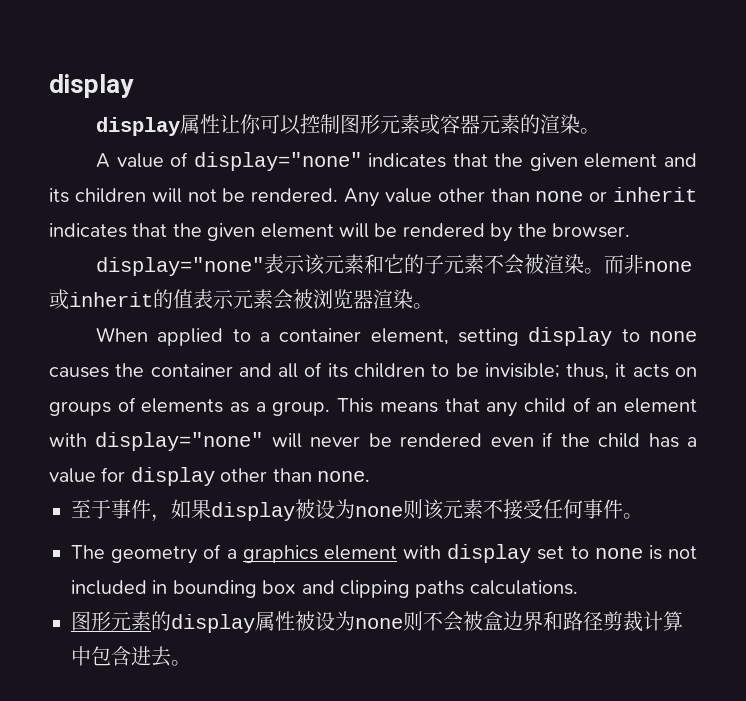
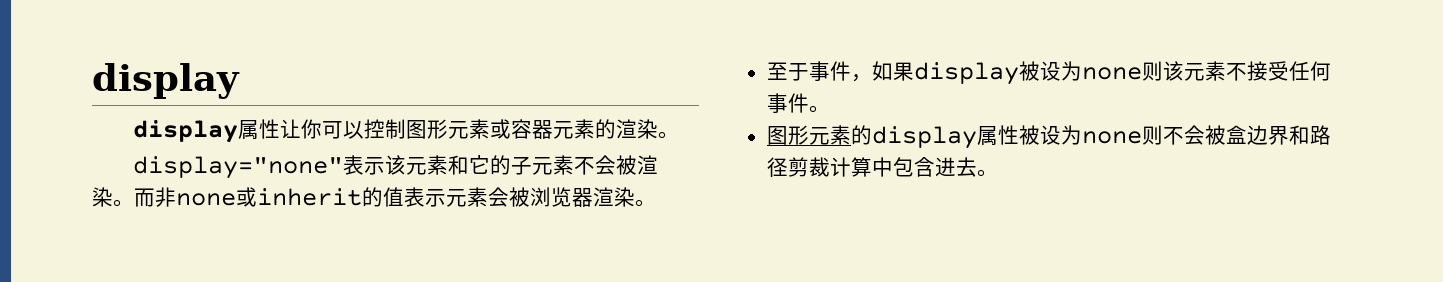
- A value of display="none" indicates that the given element and its children will not be rendered. Any value other than none or inherit indicates that the given element will be rendered by the browser.
- When applied to a container element, setting display to none causes the container and all of its children to be invisible; thus, it acts on groups of elements as a group. This means that any child of an element with display="none" will never be rendered even if the child has a value for display other than none.
- The geometry of a graphics element with display set to none is not included in bounding box and clipping paths calculations.

